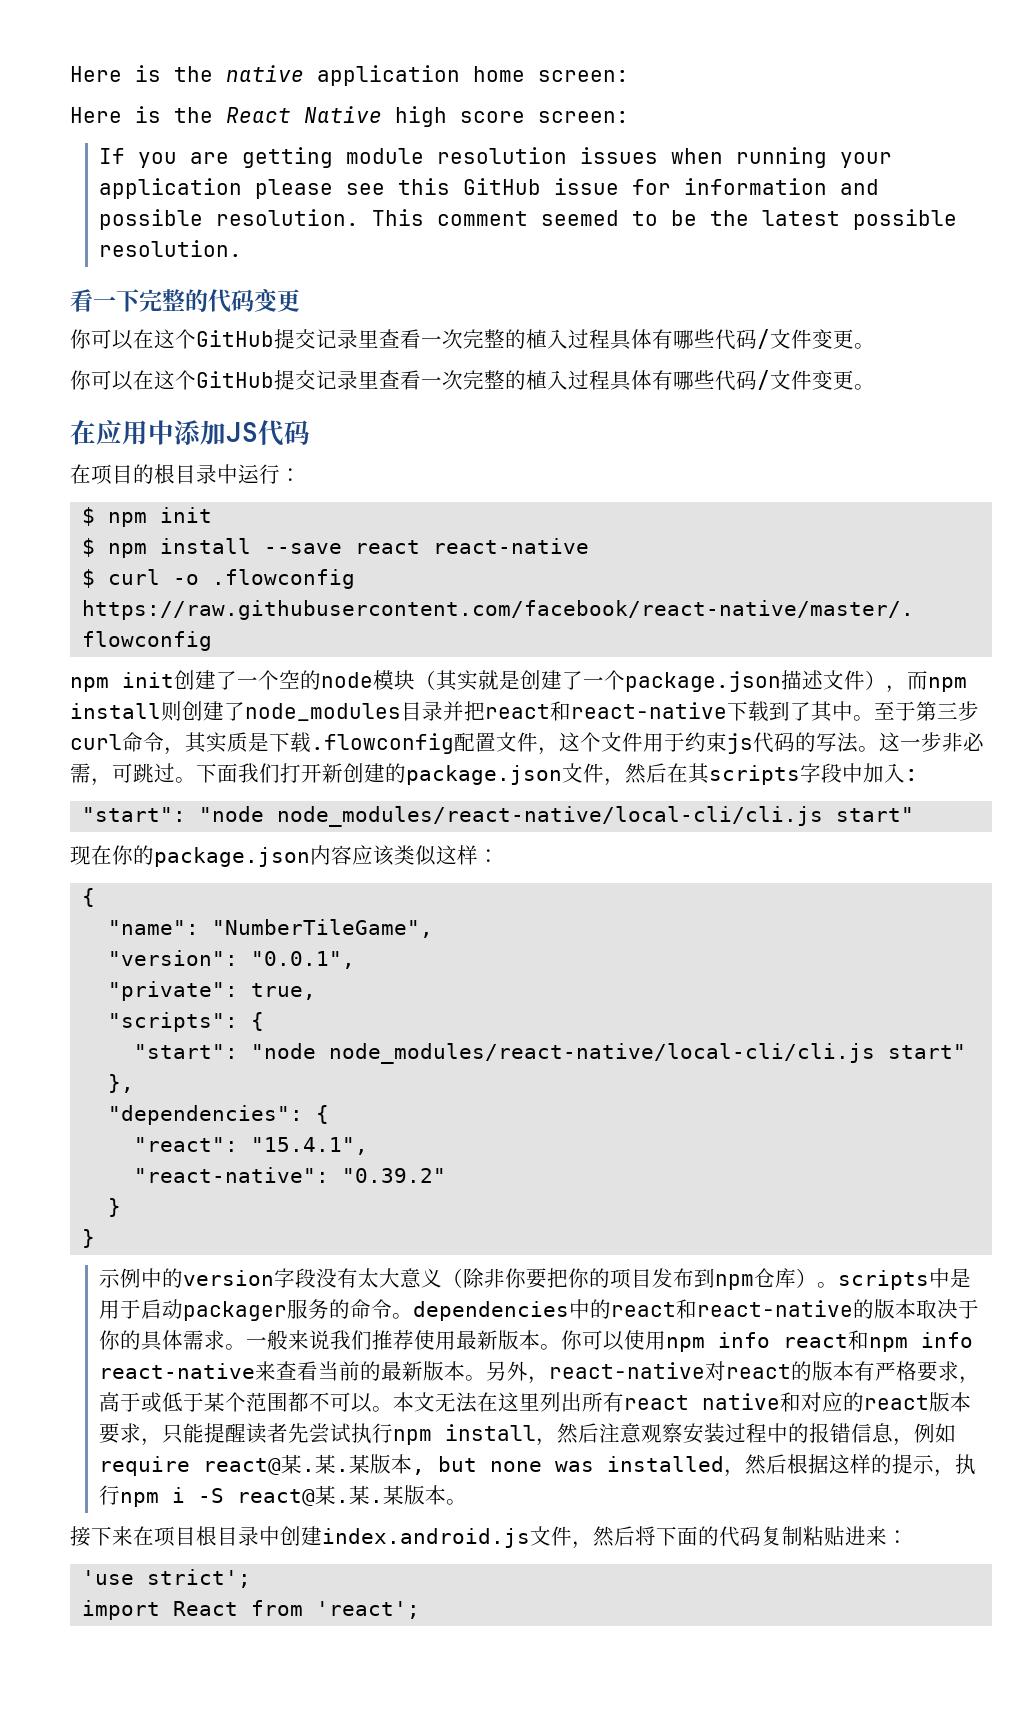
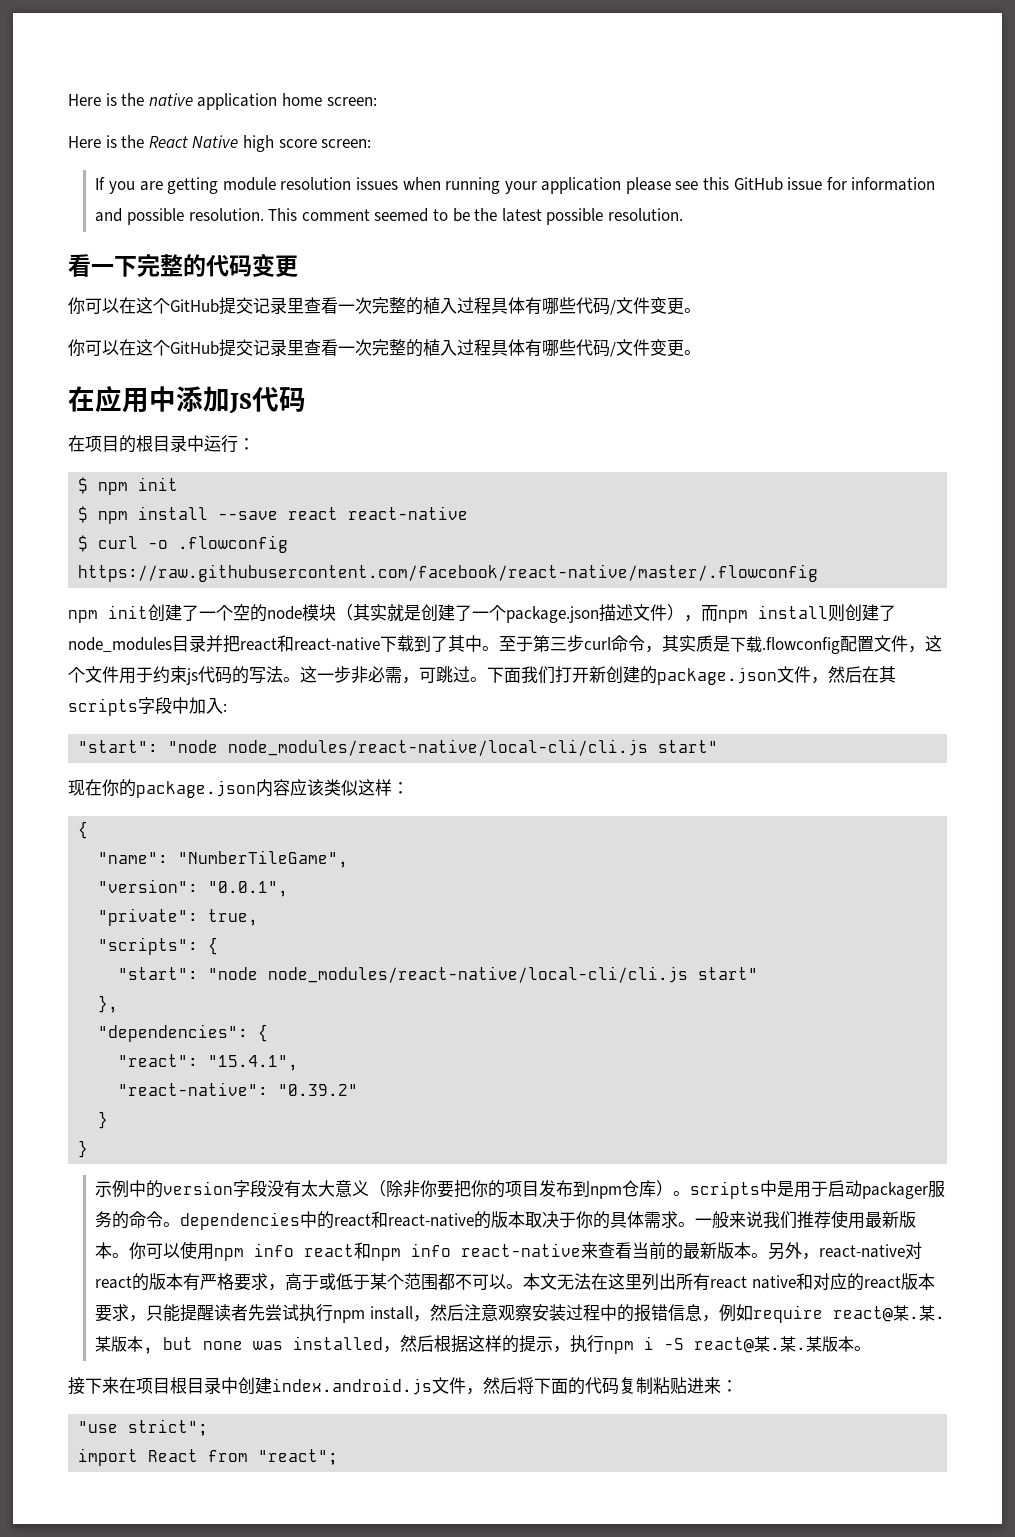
- 'use strict';
+ "use strict";
- import React from 'react';
+ import React from "react";

